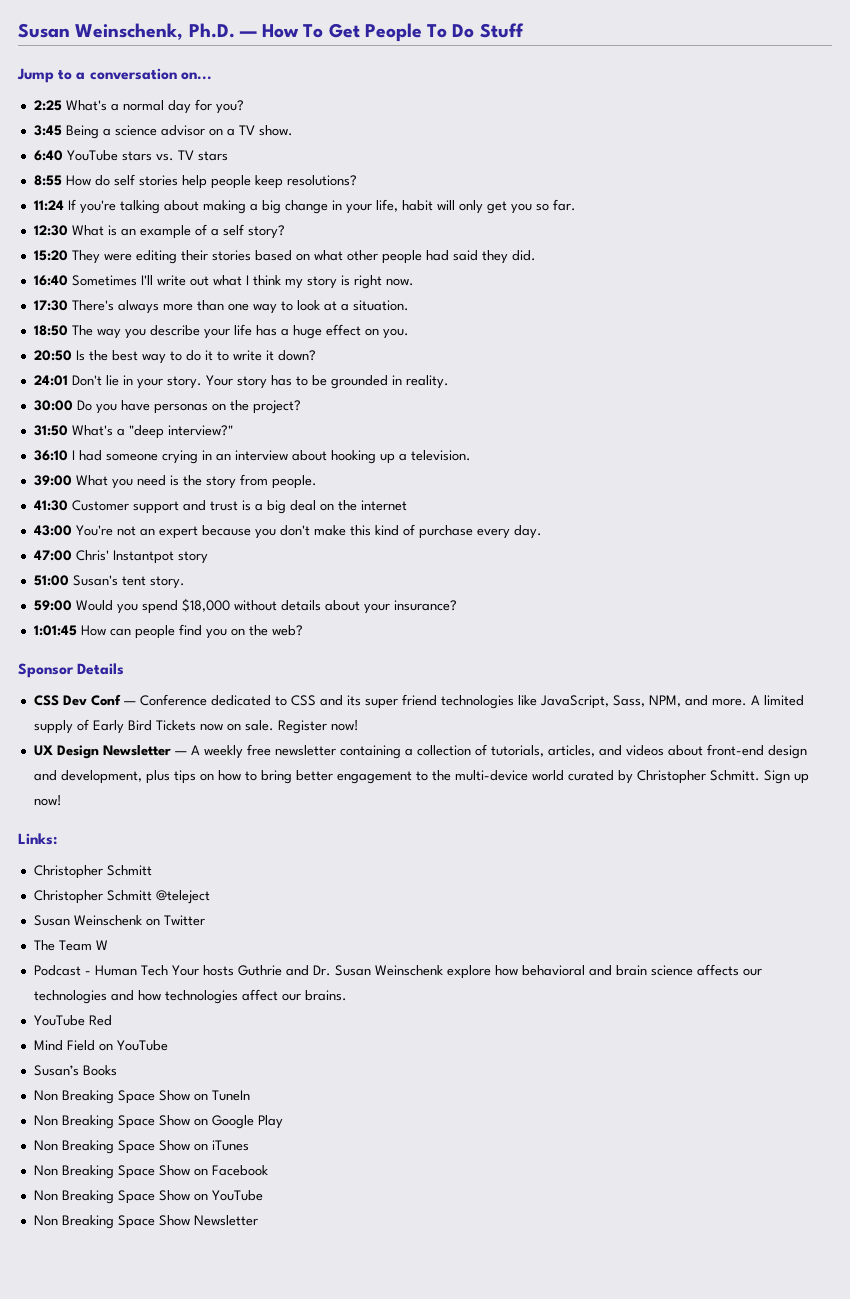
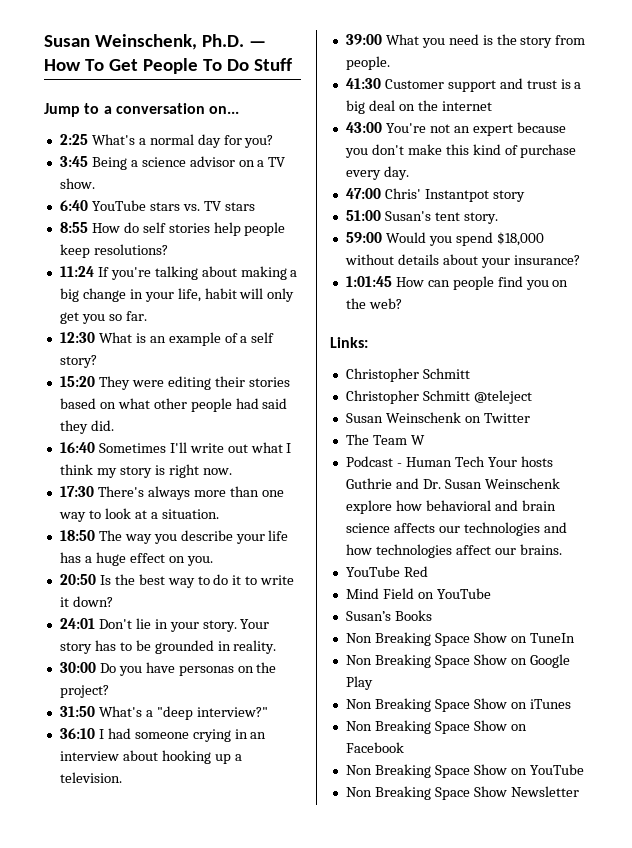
- Sponsor Details
- CSS Dev Conf — Conference dedicated to CSS and its super friend technologies like JavaScript, Sass, NPM, and more. A limited supply of Early Bird Tickets now on sale. Register now!
- UX Design Newsletter — A weekly free newsletter containing a collection of tutorials, articles, and videos about front-end design and development, plus tips on how to bring better engagement to the multi-device world curated by Christopher Schmitt. Sign up now!

